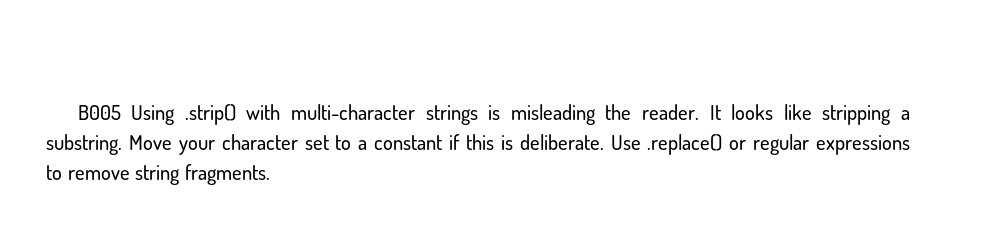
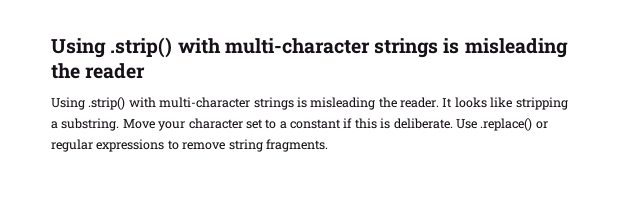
- B005 Using .strip() with multi-character strings is misleading the reader.
+ Using .strip() with multi-character strings is misleading the reader
+ Using .strip() with multi-character strings is misleading the reader.

